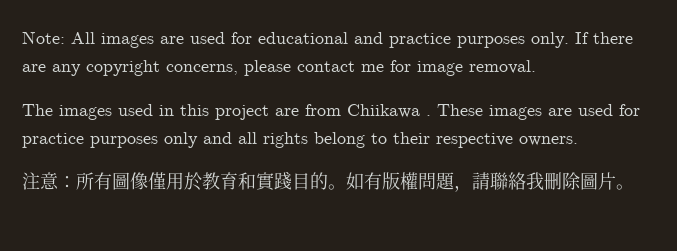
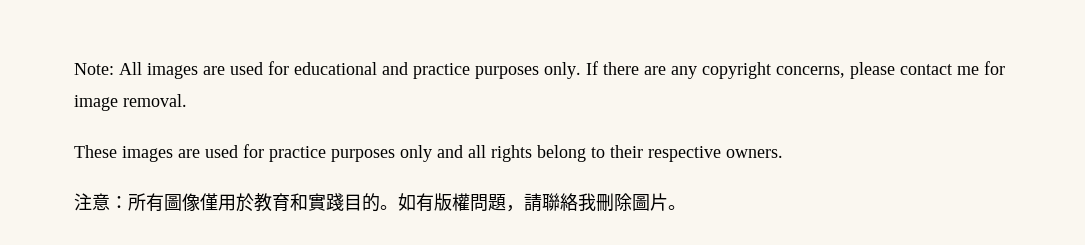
- The images used in this project are from Chiikawa .

